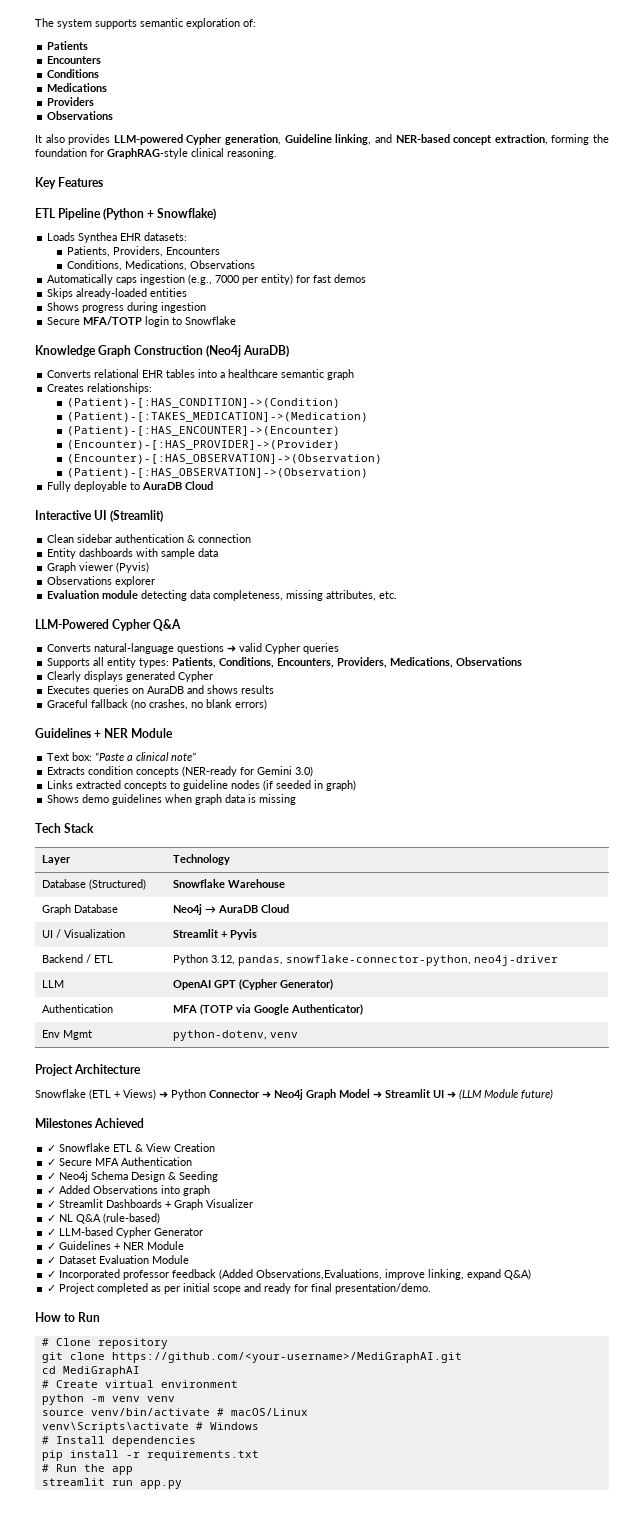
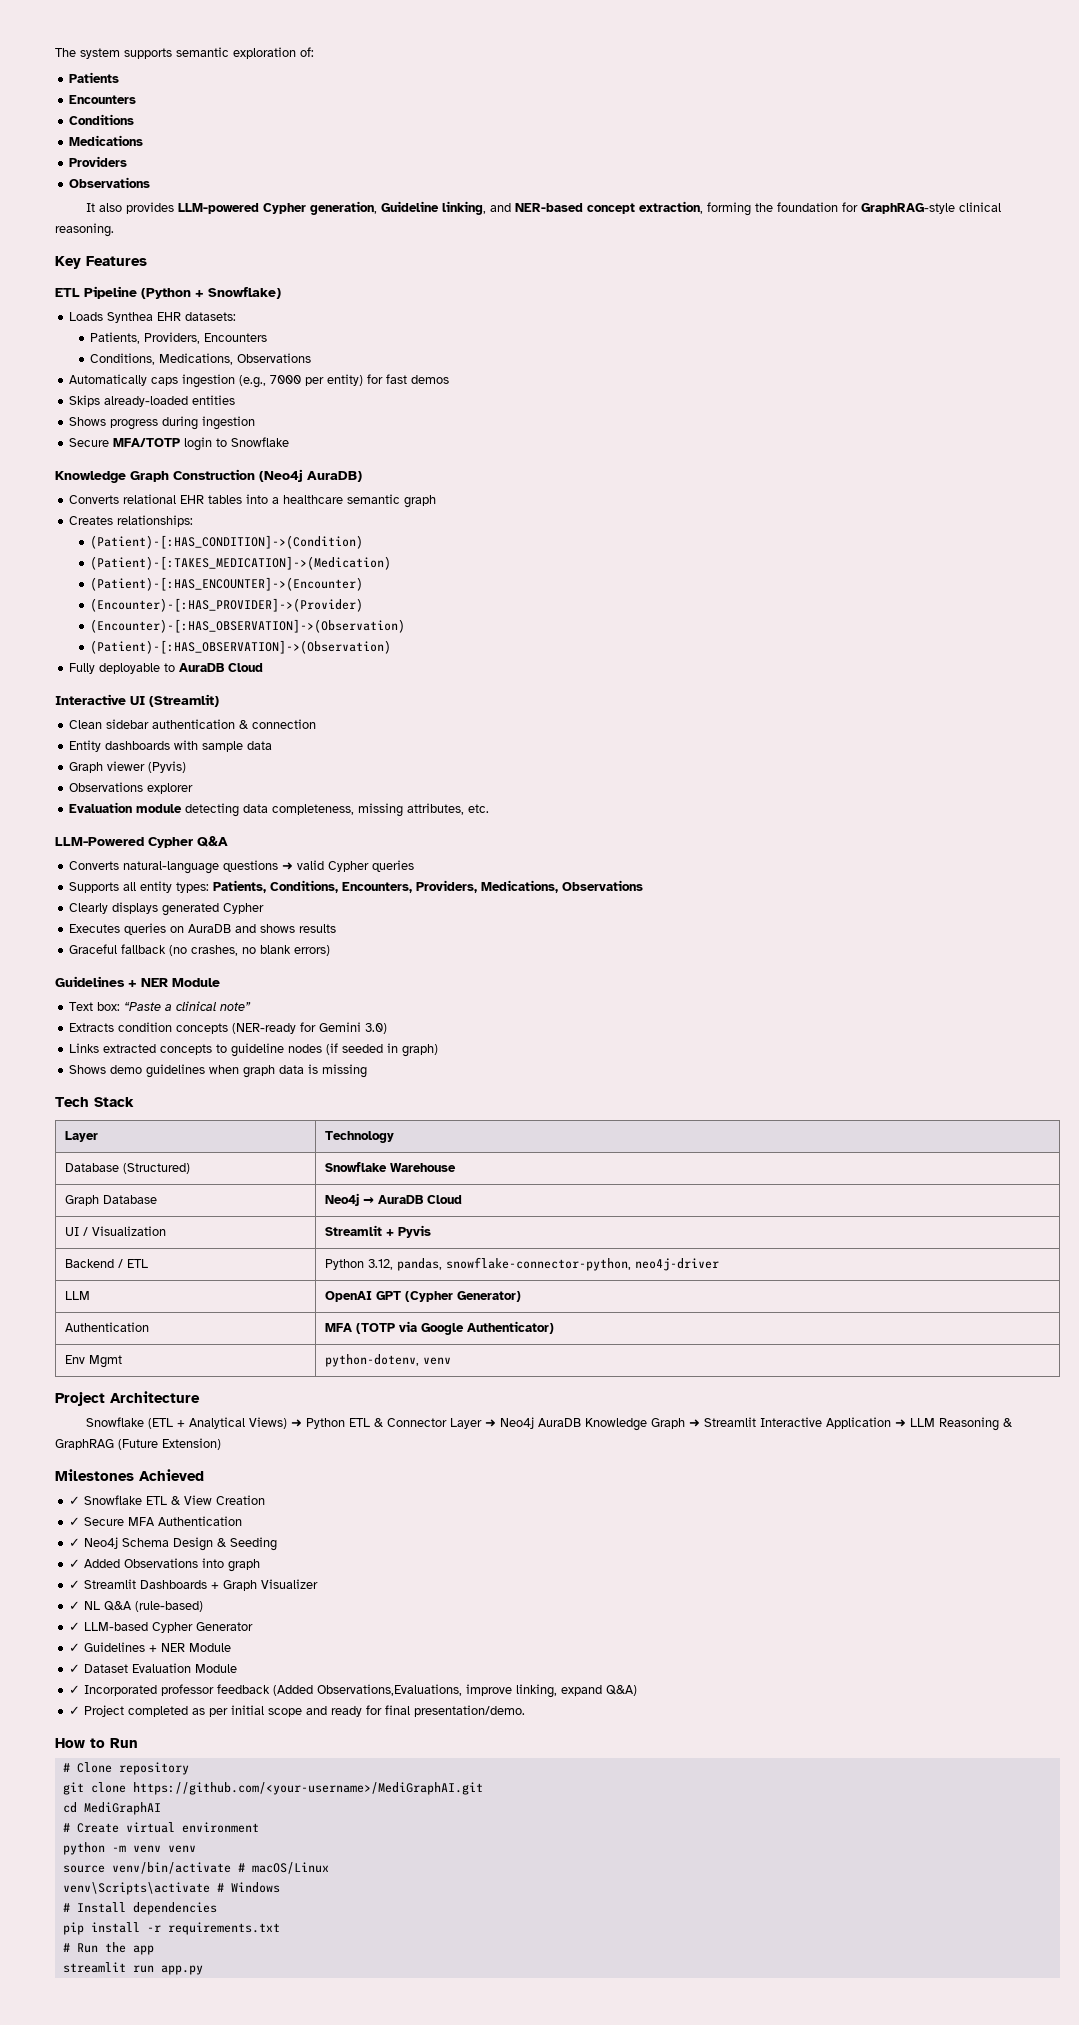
- Snowflake (ETL + Views) ➜ Python Connector ➜ Neo4j Graph Model ➜ Streamlit UI ➜ (LLM Module future)
+ Snowflake (ETL + Analytical Views) ➜ Python ETL & Connector Layer ➜ Neo4j AuraDB Knowledge Graph ➜ Streamlit Interactive Application ➜ LLM Reasoning & GraphRAG (Future Extension)

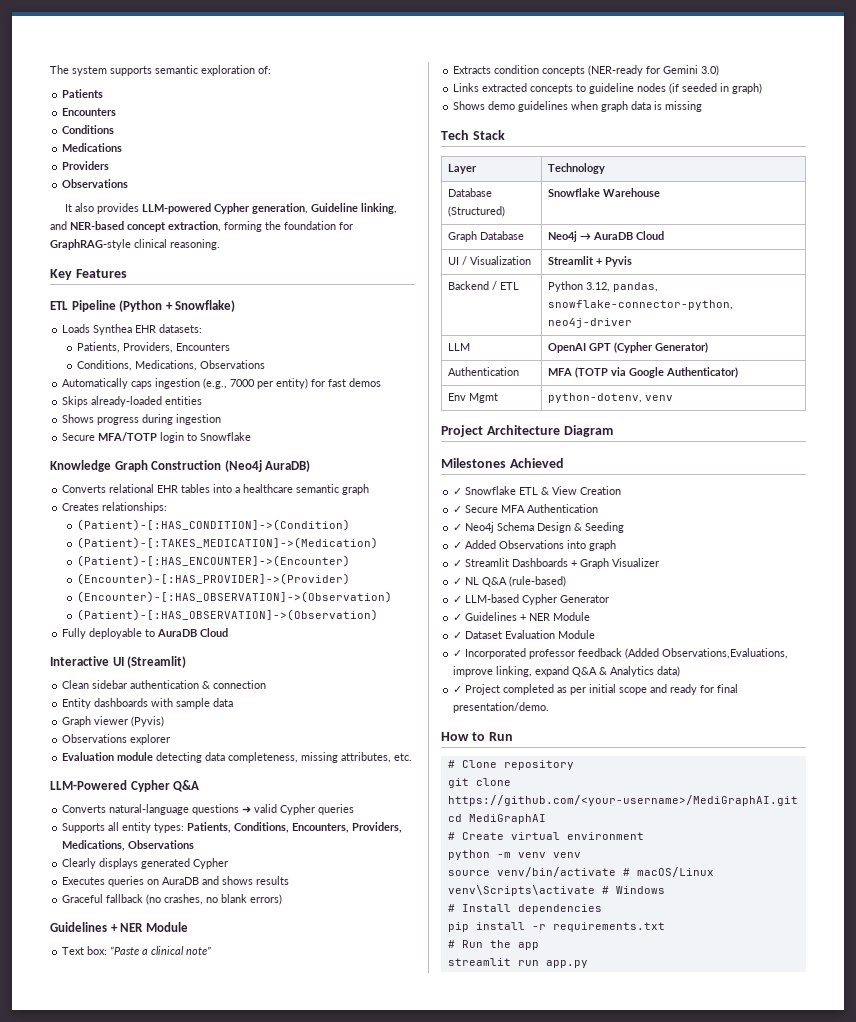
- Project Architecture
- Snowflake (ETL + Analytical Views) ➜ Python ETL & Connector Layer ➜ Neo4j AuraDB Knowledge Graph ➜ Streamlit Interactive Application ➜ LLM Reasoning & GraphRAG (Future Extension)
+ Project Architecture Diagram
- ✓ Incorporated professor feedback (Added Observations,Evaluations, improve linking, expand Q&A)
+ ✓ Incorporated professor feedback (Added Observations,Evaluations, improve linking, expand Q&A & Analytics data)

